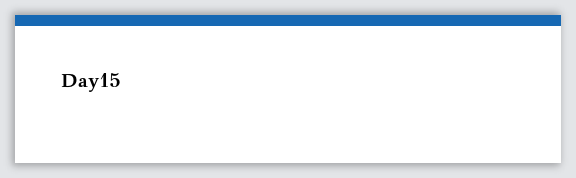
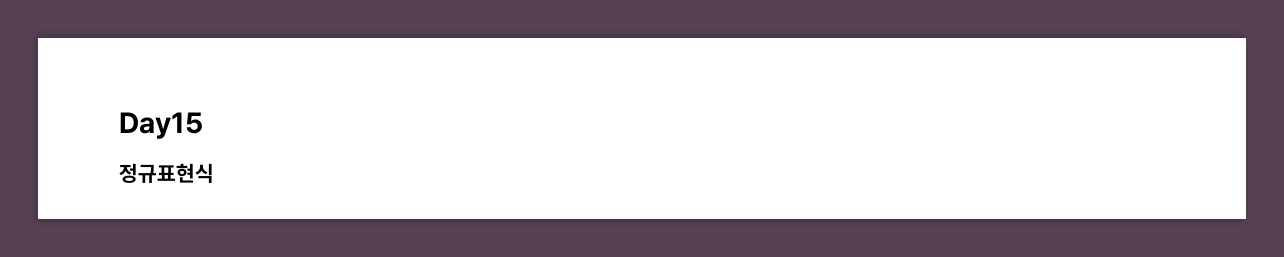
+ 정규표현식

